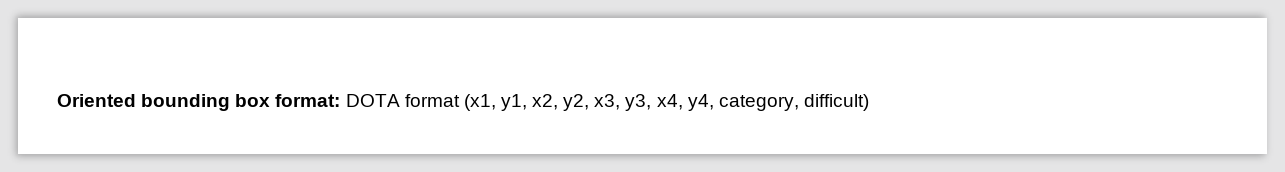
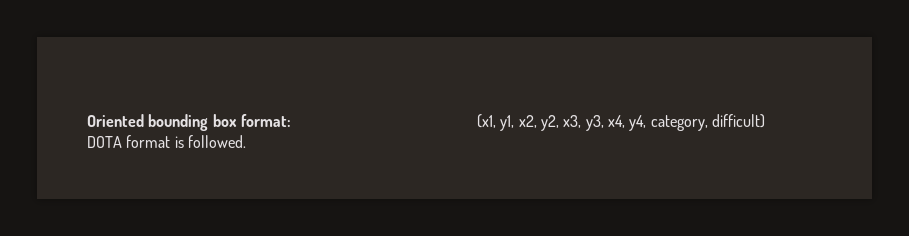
- Oriented bounding box format: DOTA format (x1, y1, x2, y2, x3, y3, x4, y4, category, difficult)
+ Oriented bounding box format:
+ DOTA format is followed.
+ (x1, y1, x2, y2, x3, y3, x4, y4, category, difficult)

